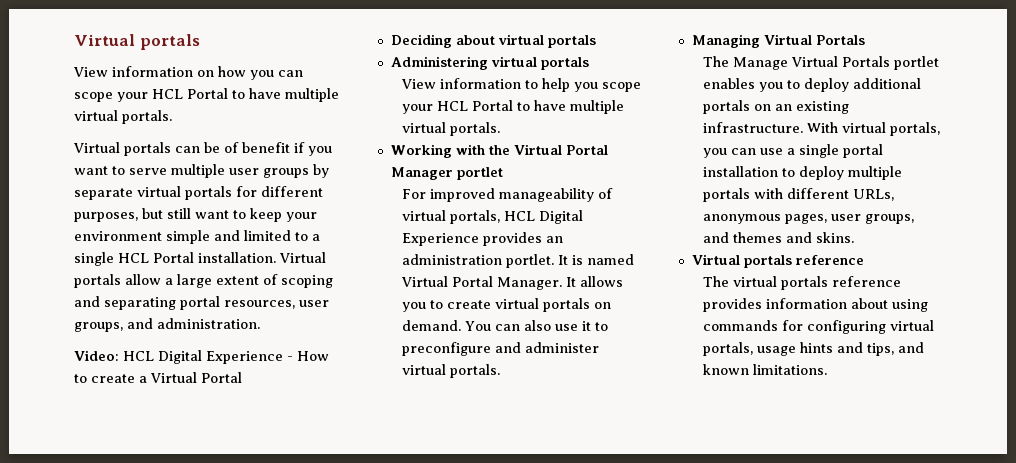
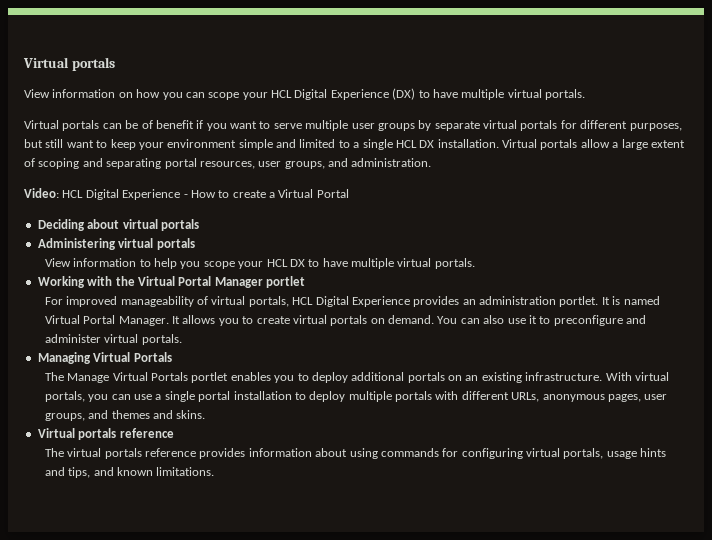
- View information on how you can scope your HCL Portal to have multiple virtual portals.
+ View information on how you can scope your HCL Digital Experience (DX) to have multiple virtual portals.
- Virtual portals can be of benefit if you want to serve multiple user groups by separate virtual portals for different purposes, but still want to keep your environment simple and limited to a single HCL Portal installation.
+ Virtual portals can be of benefit if you want to serve multiple user groups by separate virtual portals for different purposes, but still want to keep your environment simple and limited to a single HCL DX installation.
- View information to help you scope your HCL Portal to have multiple virtual portals.
+ View information to help you scope your HCL DX to have multiple virtual portals.

